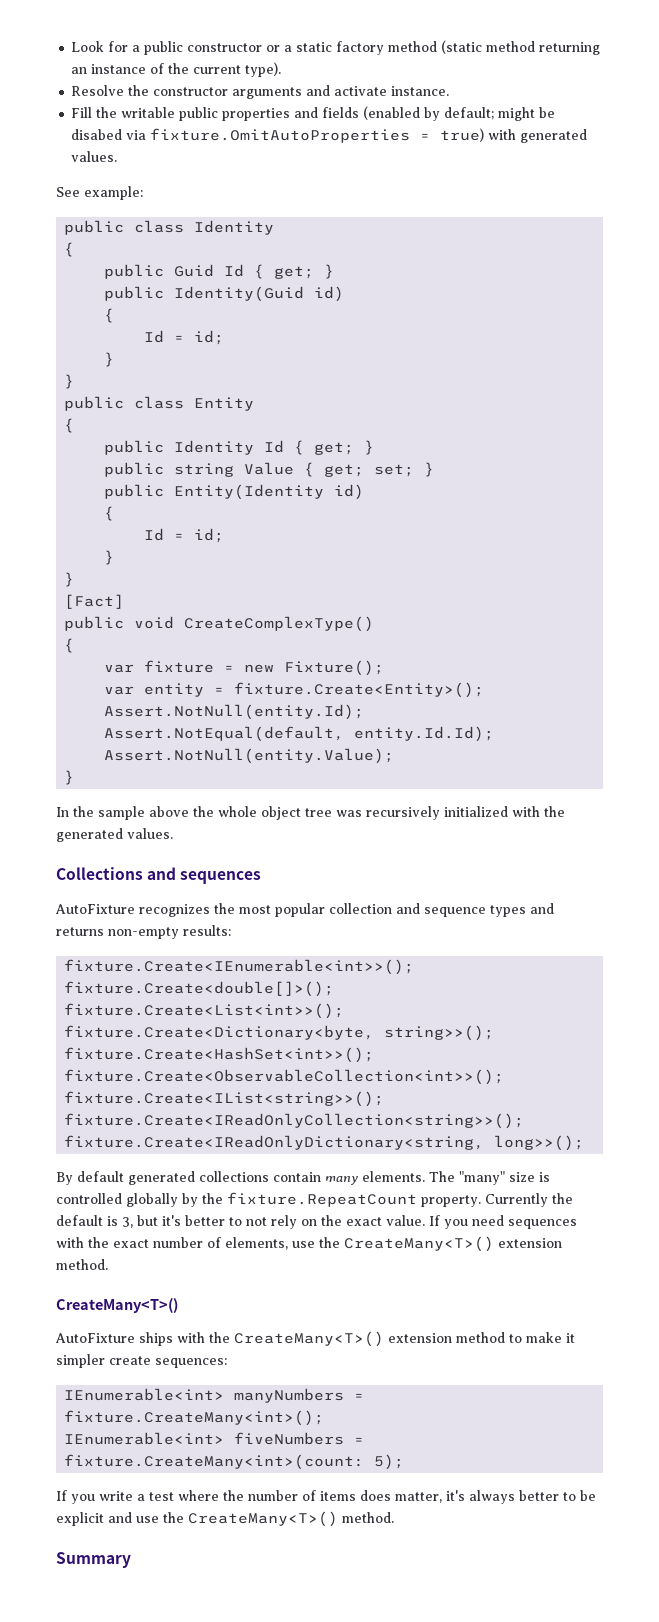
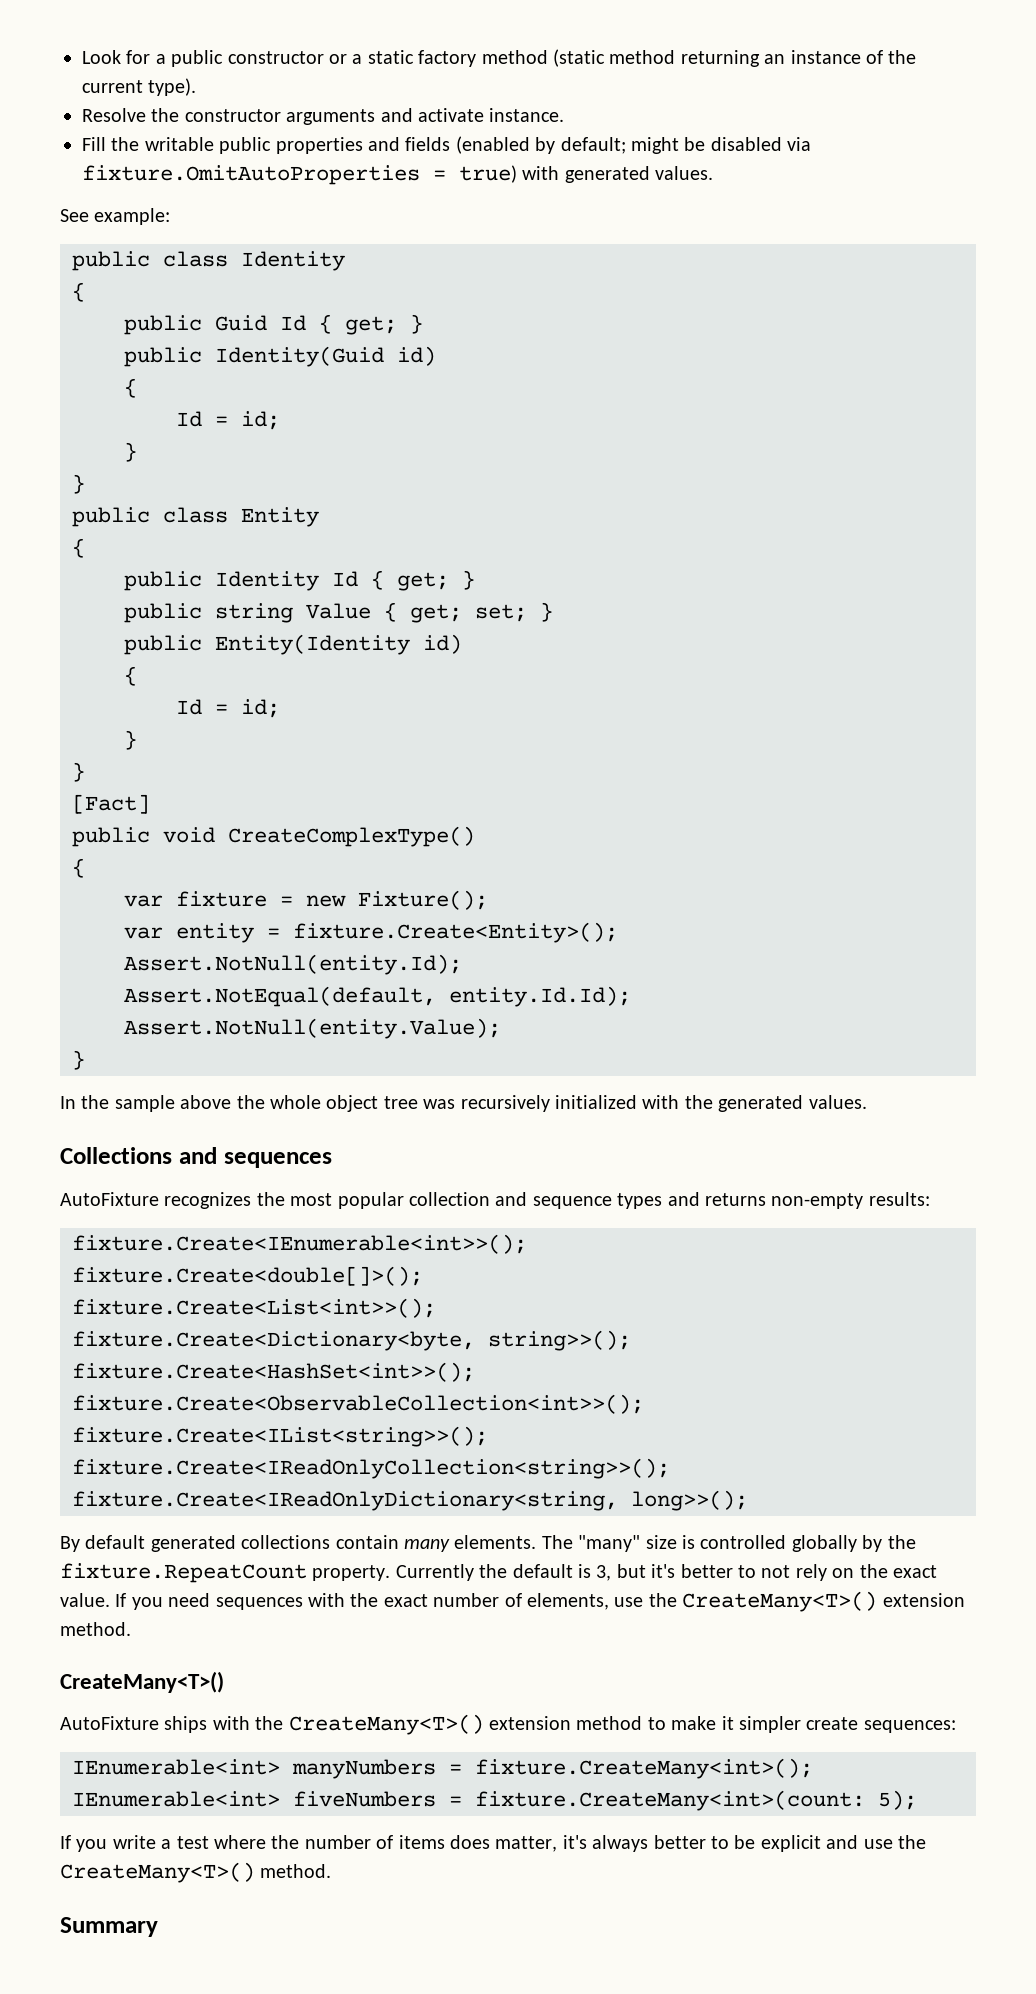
- Fill the writable public properties and fields (enabled by default; might be disabed via fixture.OmitAutoProperties = true) with generated values.
+ Fill the writable public properties and fields (enabled by default; might be disabled via fixture.OmitAutoProperties = true) with generated values.

